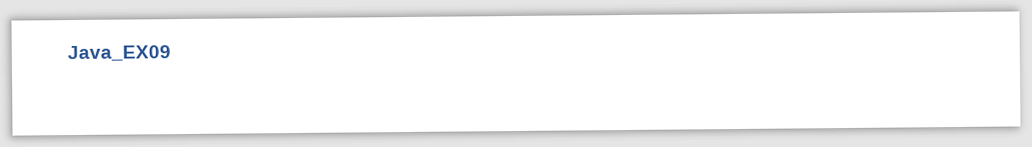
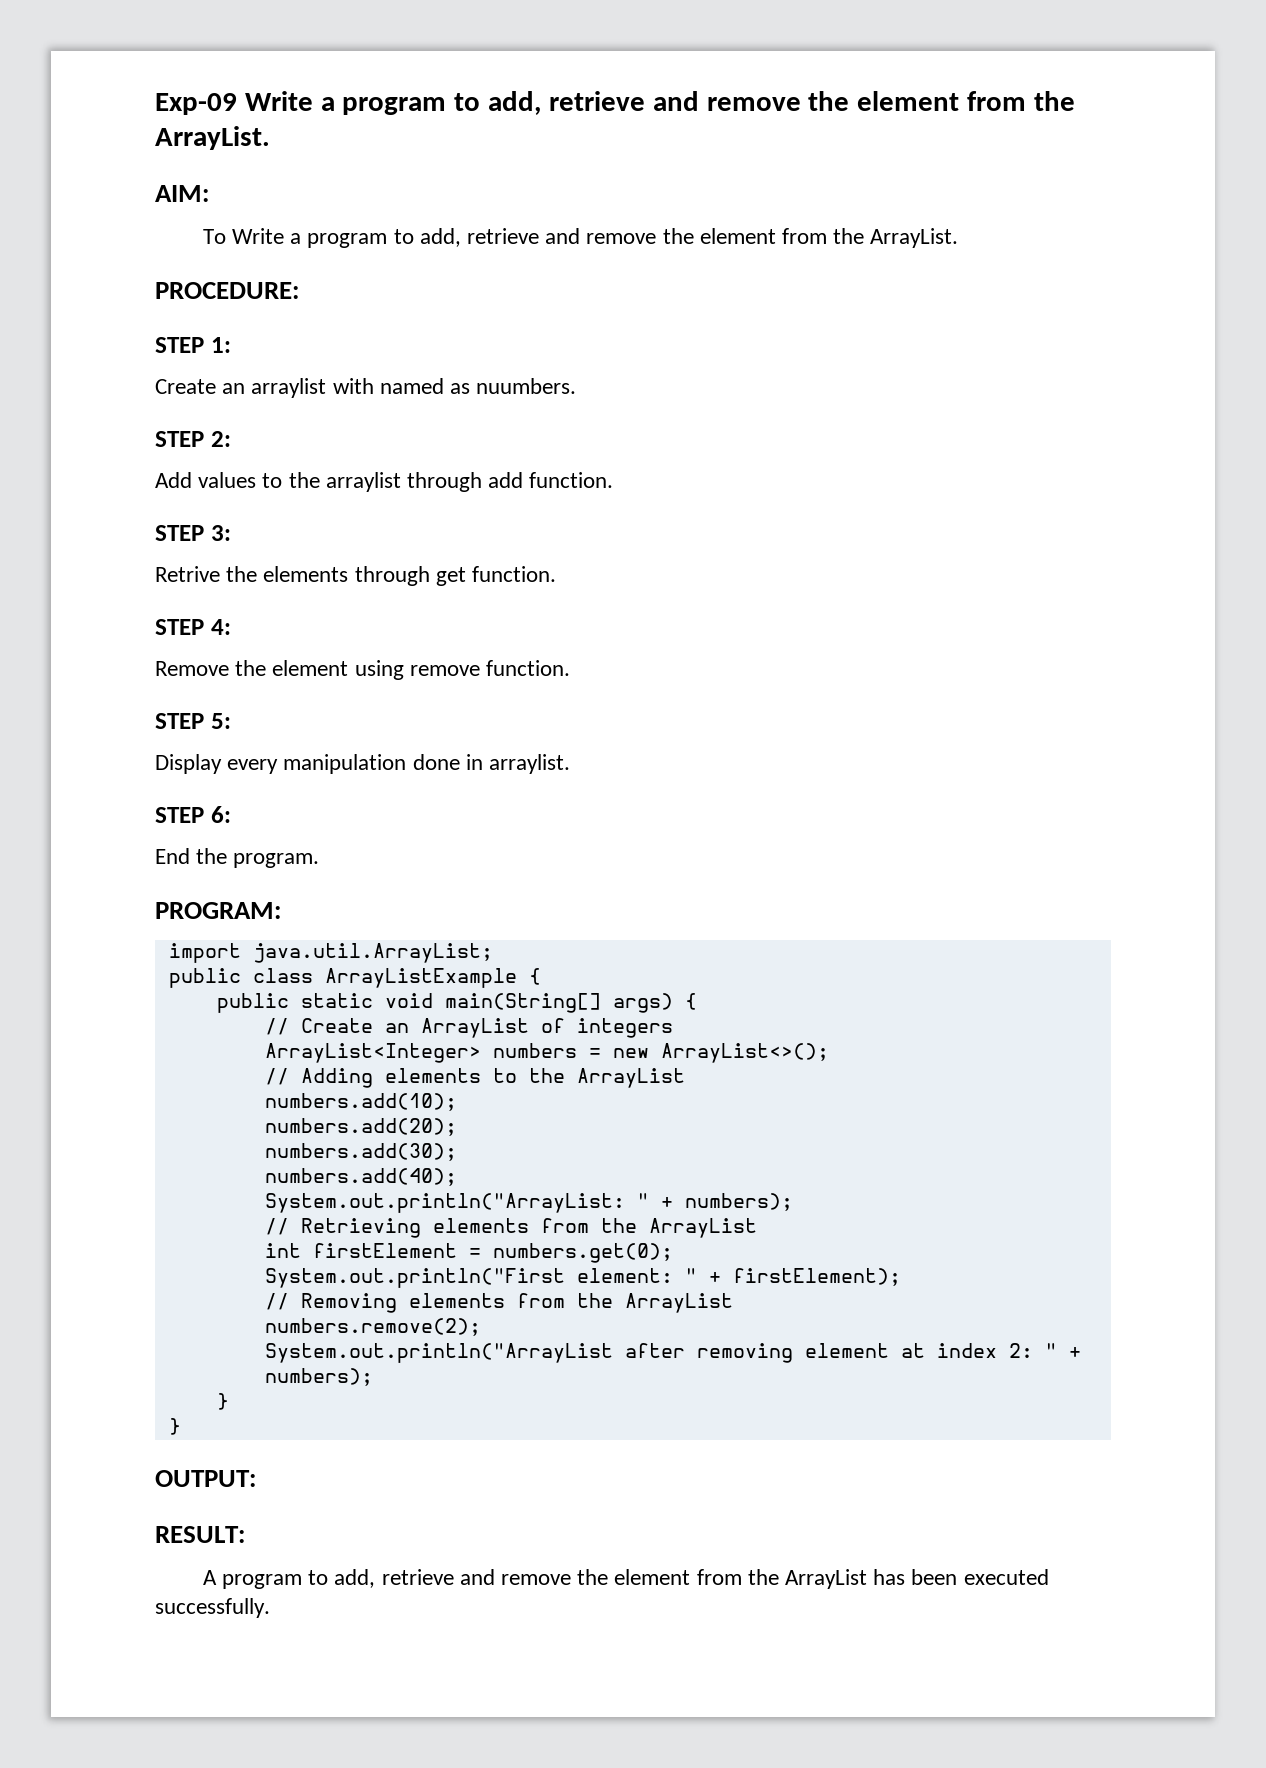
- Java_EX09
+ Exp-09 Write a program to add, retrieve and remove the element from the ArrayList.
+ AIM:
+ To Write a program to add, retrieve and remove the element from the ArrayList.
+ PROCEDURE:
+ STEP 1:
+ Create an arraylist with named as nuumbers.
+ STEP 2:
+ Add values to the arraylist through add function.
+ STEP 3:
+ Retrive the elements through get function.
+ STEP 4:
+ Remove the element using remove function.
+ STEP 5:
+ Display every manipulation done in arraylist.
+ STEP 6:
+ End the program.
+ PROGRAM:
+ import java.util.ArrayList;
+ public class ArrayListExample {
+ public static void main(String[] args) {
+ // Create an ArrayList of integers
+ ArrayList<Integer> numbers = new ArrayList<>();
+ // Adding elements to the ArrayList
+ numbers.add(10);
+ numbers.add(20);
+ numbers.add(30);
+ numbers.add(40);
+ System.out.println("ArrayList: " + numbers);
+ // Retrieving elements from the ArrayList
+ int firstElement = numbers.get(0);
+ System.out.println("First element: " + firstElement);
+ // Removing elements from the ArrayList
+ numbers.remove(2);
+ System.out.println("ArrayList after removing element at index 2: " + numbers);
+ }
+ }
+ OUTPUT:
+ RESULT:
+ A program to add, retrieve and remove the element from the ArrayList has been executed successfully.

